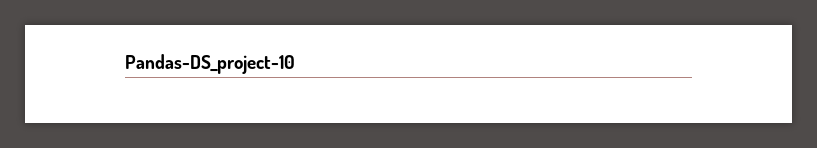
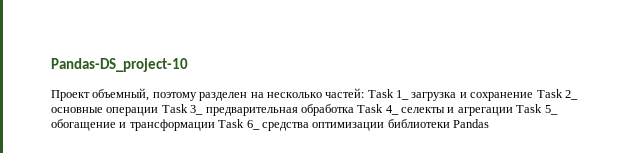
+ Проект объемный, поэтому разделен на несколько частей: Task 1_ загрузка и сохранение Task 2_ основные операции Task 3_ предварительная обработка Task 4_ селекты и агрегации Task 5_ обогащение и трансформации Task 6_ средства оптимизации библиотеки Pandas

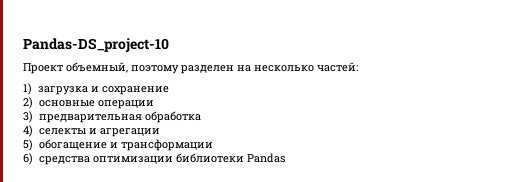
- Проект объемный, поэтому разделен на несколько частей: Task 1_ загрузка и сохранение Task 2_ основные операции Task 3_ предварительная обработка Task 4_ селекты и агрегации Task 5_ обогащение и трансформации Task 6_ средства оптимизации библиотеки Pandas
+ Проект объемный, поэтому разделен на несколько частей:
+ 1) загрузка и сохранение
+ 2) основные операции
+ 3) предварительная обработка
+ 4) селекты и агрегации
+ 5) обогащение и трансформации
+ 6) средства оптимизации библиотеки Pandas

